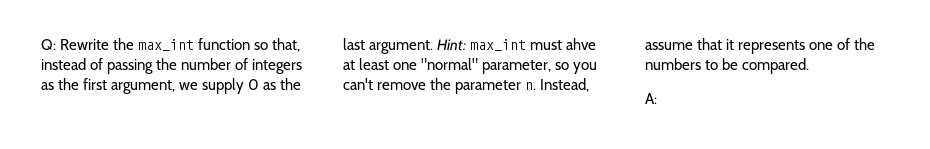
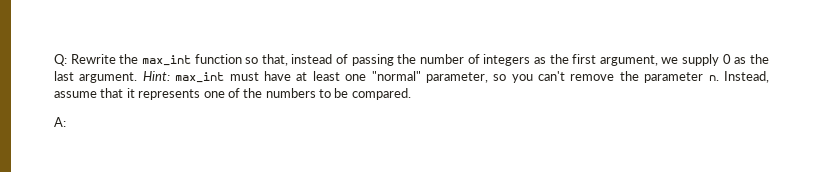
- Hint: max_int must ahve at least one "normal" parameter, so you can't remove the parameter n.
+ Hint: max_int must have at least one "normal" parameter, so you can't remove the parameter n.

